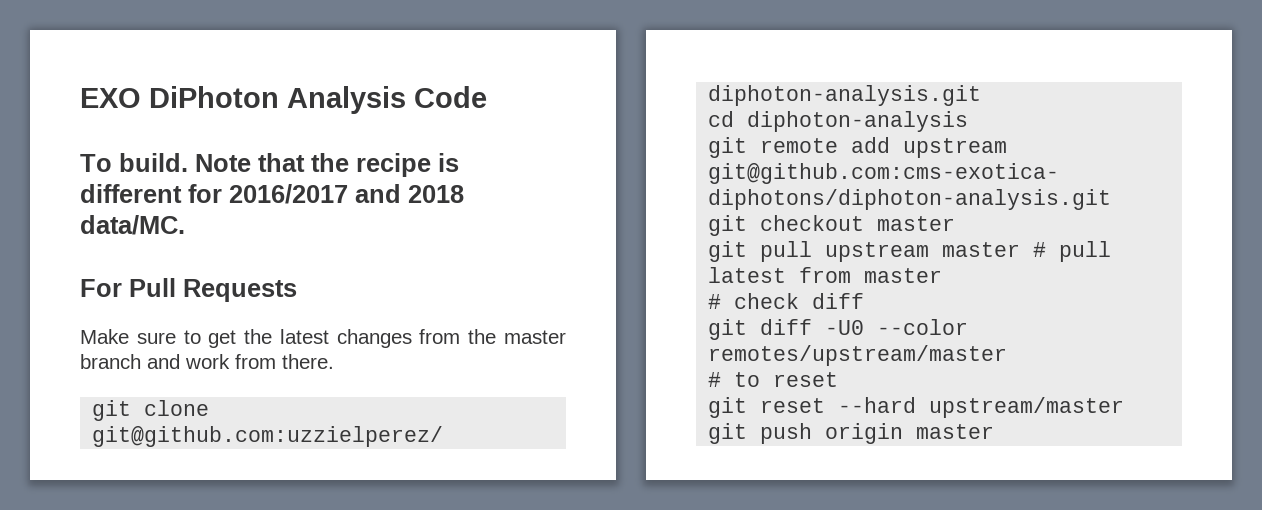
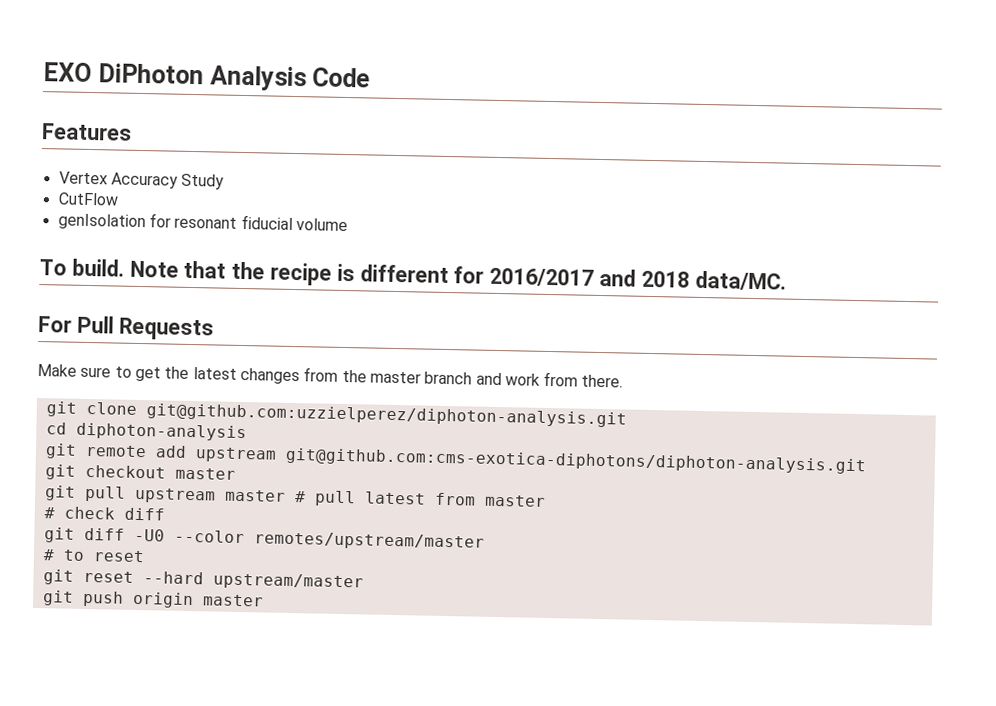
+ Features
+ Vertex Accuracy Study
+ CutFlow
+ genIsolation for resonant fiducial volume

